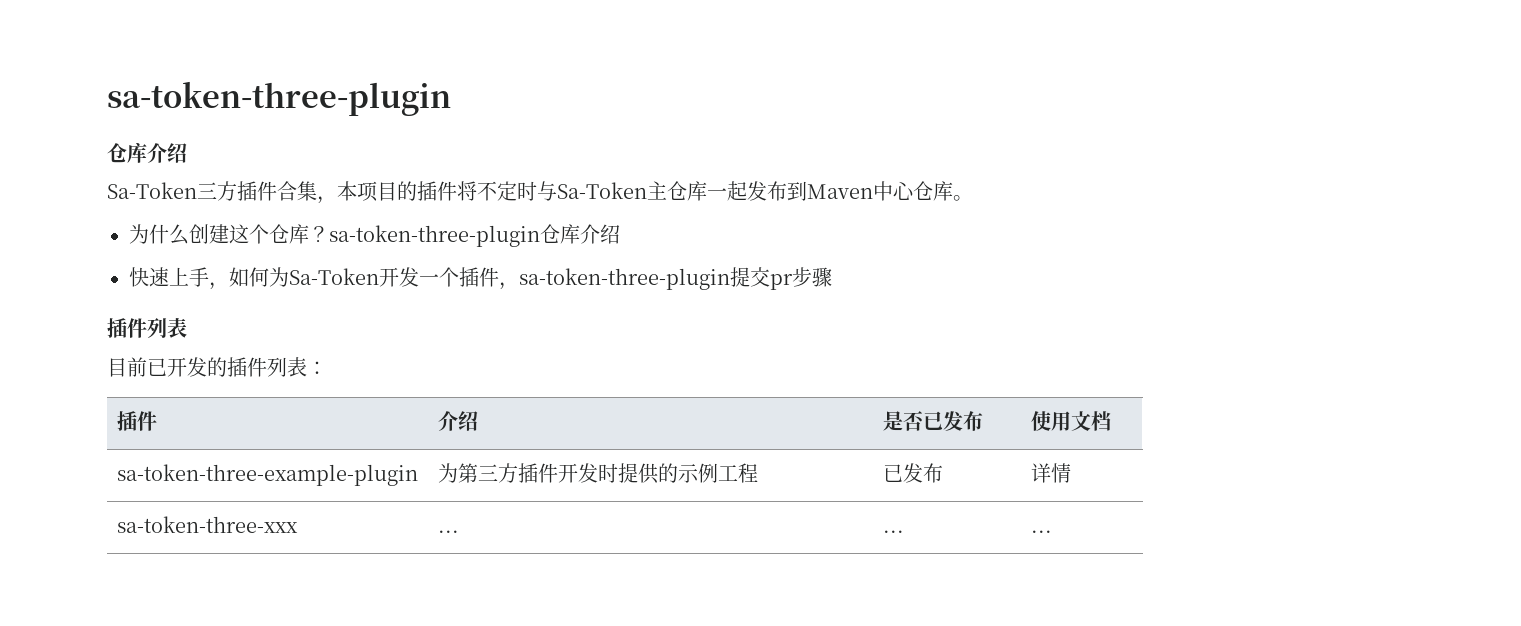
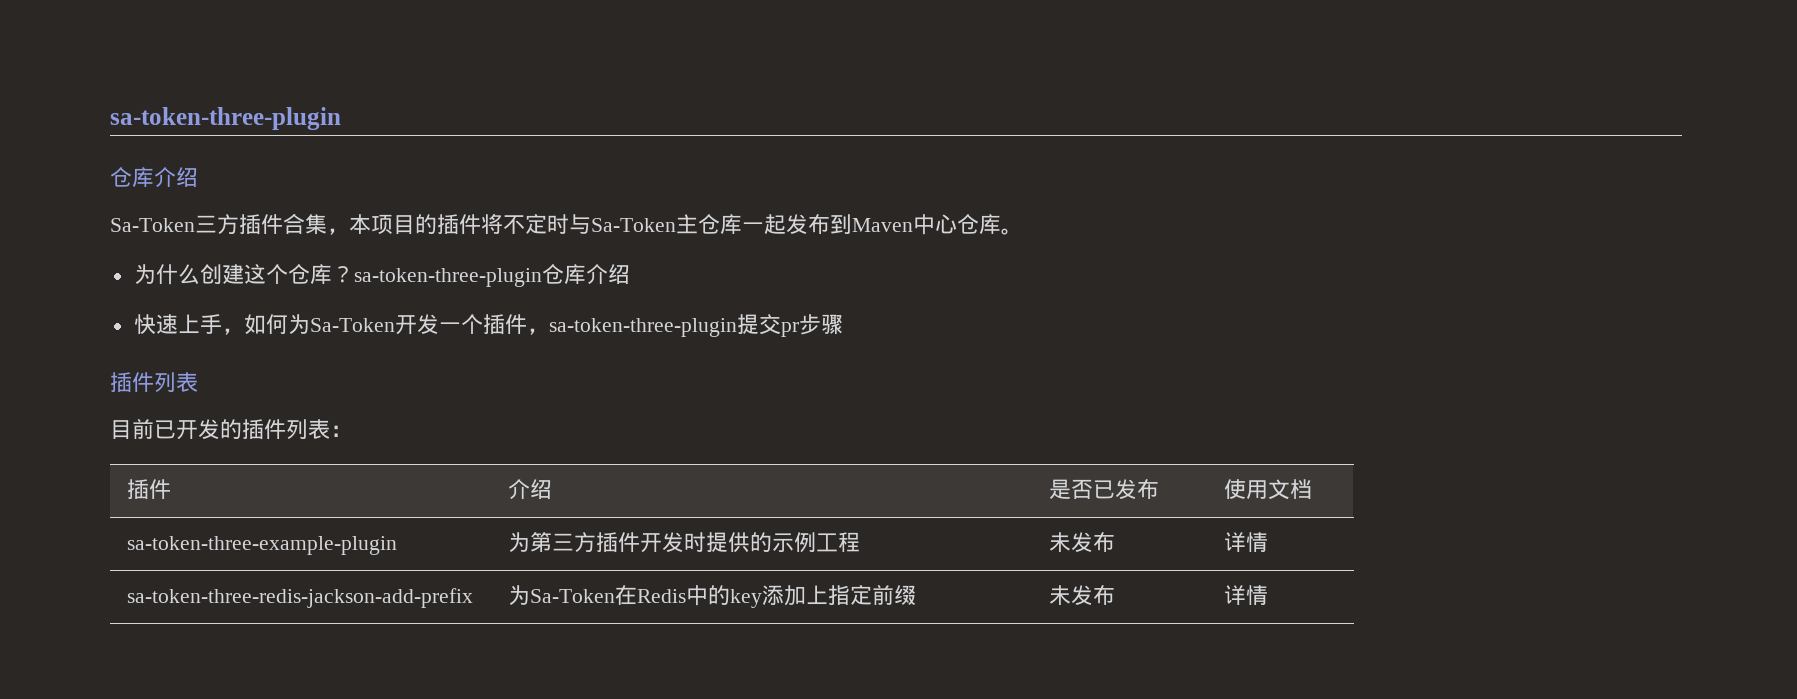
- sa-token-three-example-plugin | 为第三方插件开发时提供的示例工程 | 已发布 | 详情
+ sa-token-three-example-plugin | 为第三方插件开发时提供的示例工程 | 未发布 | 详情
- sa-token-three-xxx | ... | ... | ...
+ sa-token-three-redis-jackson-add-prefix | 为Sa-Token在Redis中的key添加上指定前缀 | 未发布 | 详情

